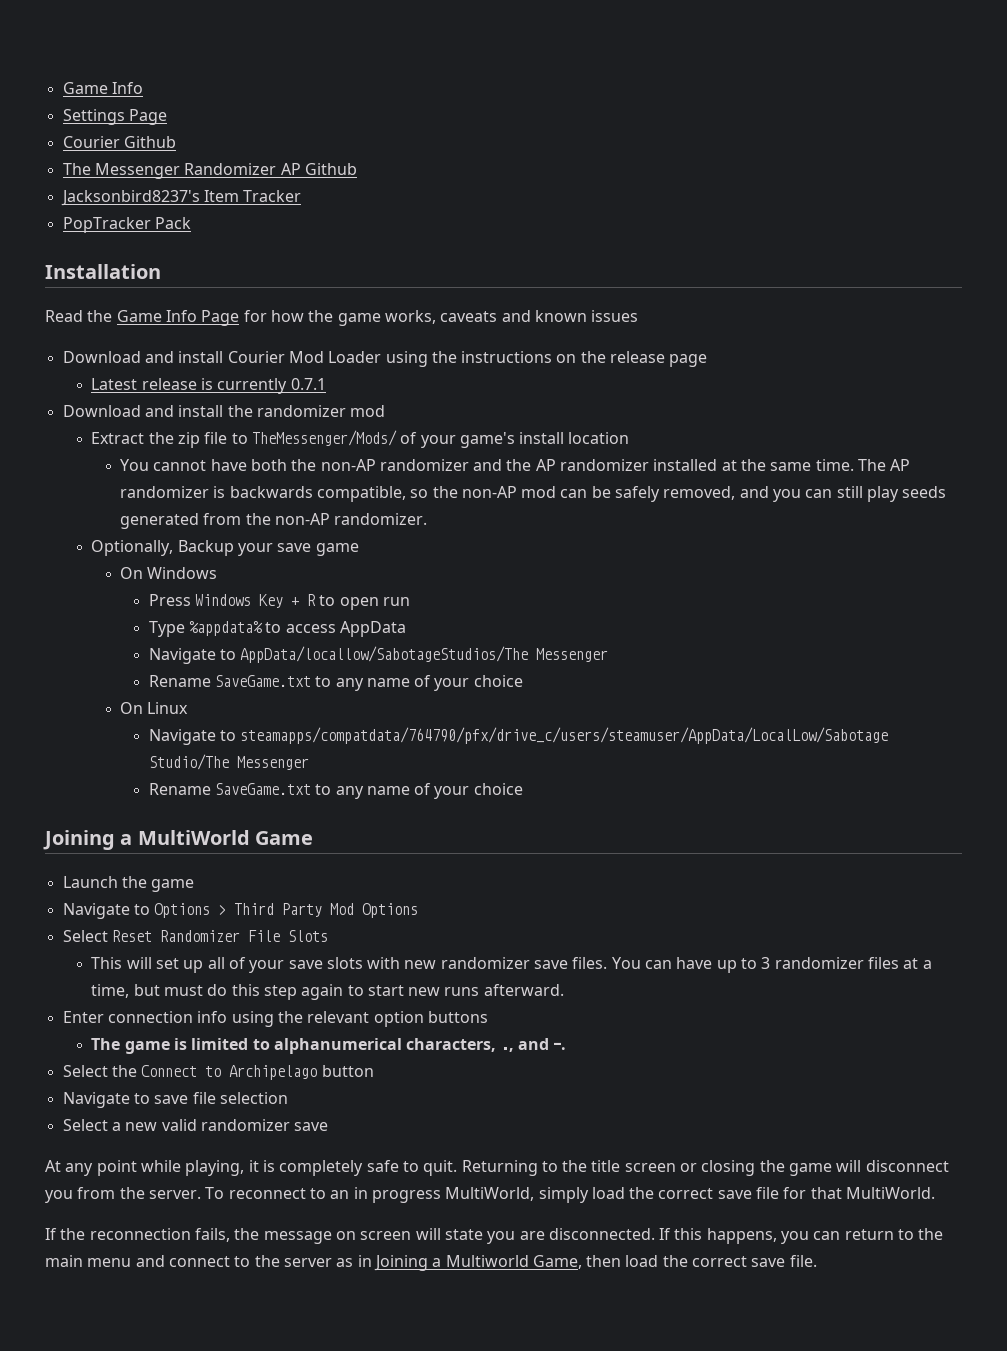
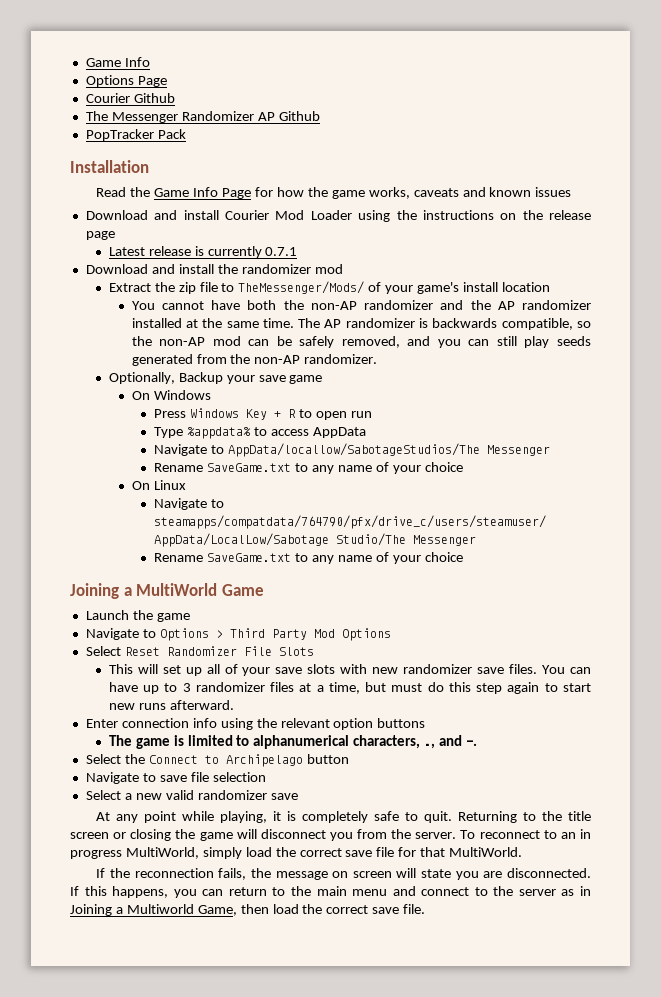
- Settings Page
+ Options Page
- Jacksonbird8237's Item Tracker

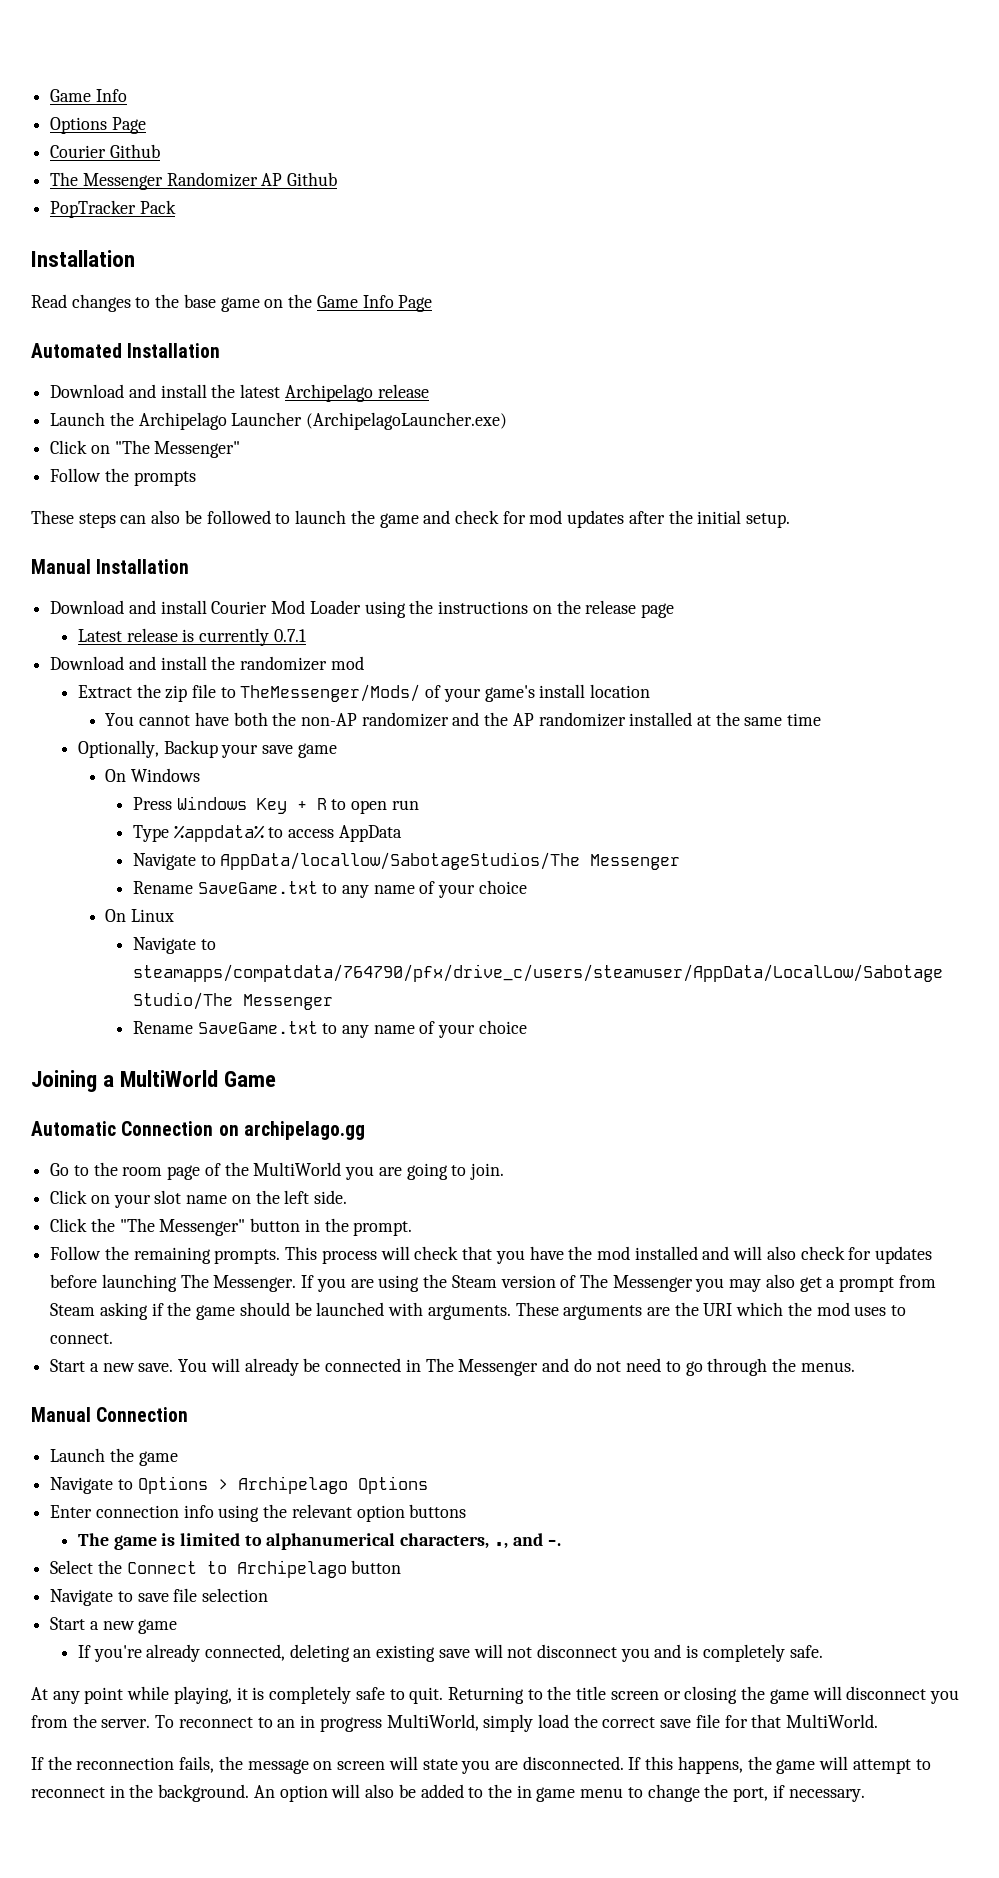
- Read the Game Info Page for how the game works, caveats and known issues
+ Read changes to the base game on the Game Info Page
+ Automated Installation
+ Download and install the latest Archipelago release
+ Launch the Archipelago Launcher (ArchipelagoLauncher.exe)
+ Click on "The Messenger"
+ Follow the prompts
+ These steps can also be followed to launch the game and check for mod updates after the initial setup.
+ Manual Installation
- You cannot have both the non-AP randomizer and the AP randomizer installed at the same time. The AP randomizer is backwards compatible, so the non-AP mod can be safely removed, and you can still play seeds generated from the non-AP randomizer.
+ You cannot have both the non-AP randomizer and the AP randomizer installed at the same time
+ Automatic Connection on archipelago.gg
+ Go to the room page of the MultiWorld you are going to join.
+ Click on your slot name on the left side.
+ Click the "The Messenger" button in the prompt.
+ Follow the remaining prompts. This process will check that you have the mod installed and will also check for updates before launching The Messenger. If you are using the Steam version of The Messenger you may also get a prompt from Steam asking if the game should be launched with arguments. These arguments are the URI which the mod uses to connect.
+ Start a new save. You will already be connected in The Messenger and do not need to go through the menus.
+ Manual Connection
- Navigate to Options > Third Party Mod Options
- Select Reset Randomizer File Slots
- This will set up all of your save slots with new randomizer save files. You can have up to 3 randomizer files at a time, but must do this step again to start new runs afterward.
+ Navigate to Options > Archipelago Options
- Select a new valid randomizer save
+ Start a new game
+ If you're already connected, deleting an existing save will not disconnect you and is completely safe.
- If this happens, you can return to the main menu and connect to the server as in Joining a Multiworld Game, then load the correct save file.
+ If this happens, the game will attempt to reconnect in the background. An option will also be added to the in game menu to change the port, if necessary.

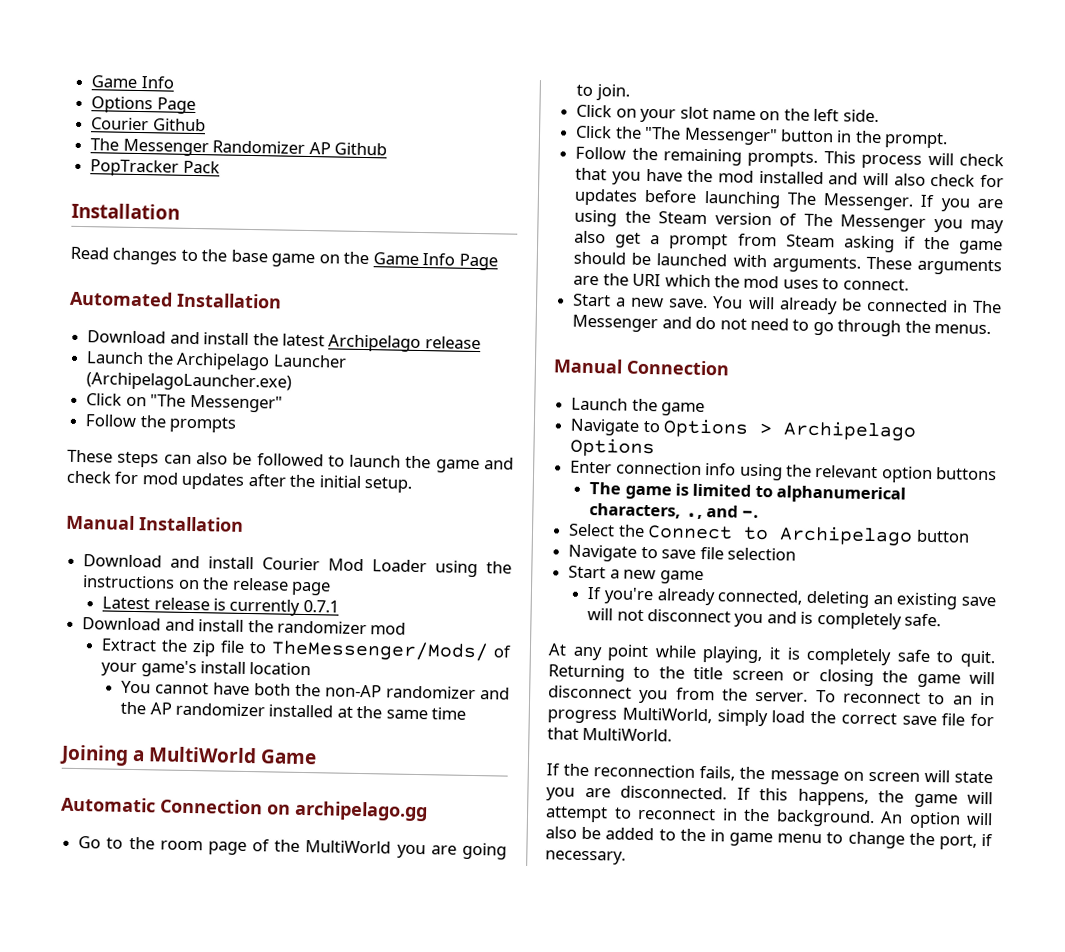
- Optionally, Backup your save game
- On Windows
- Press Windows Key + R to open run
- Type %appdata% to access AppData
- Navigate to AppData/locallow/SabotageStudios/The Messenger
- Rename SaveGame.txt to any name of your choice
- On Linux
- Navigate to steamapps/compatdata/764790/pfx/drive_c/users/steamuser/AppData/LocalLow/Sabotage Studio/The Messenger
- Rename SaveGame.txt to any name of your choice

